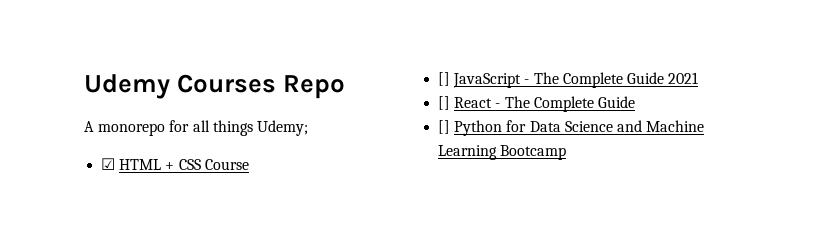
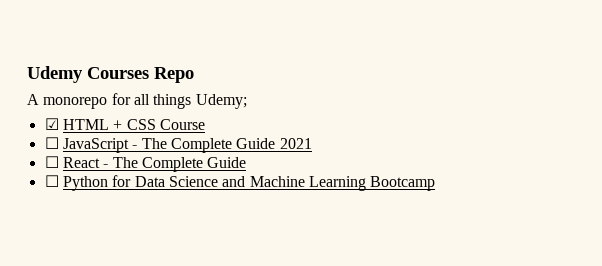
- [] JavaScript - The Complete Guide 2021
+ ☐ JavaScript - The Complete Guide 2021
- [] React - The Complete Guide
+ ☐ React - The Complete Guide
- [] Python for Data Science and Machine Learning Bootcamp
+ ☐ Python for Data Science and Machine Learning Bootcamp

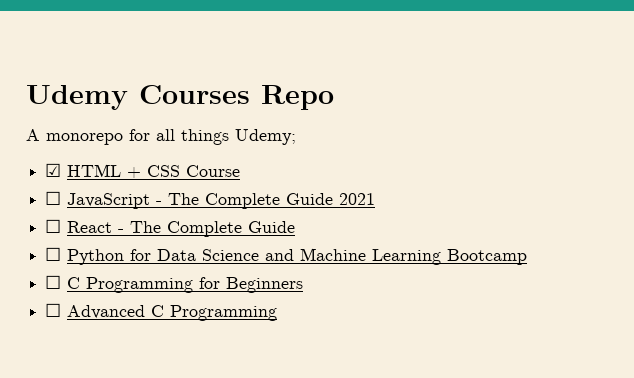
+ ☐ C Programming for Beginners
+ ☐ Advanced C Programming

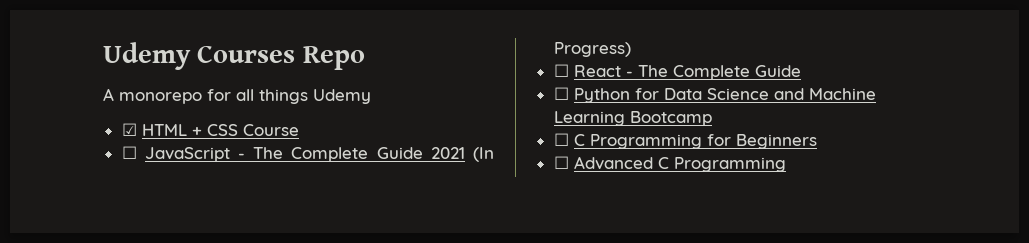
- A monorepo for all things Udemy;
+ A monorepo for all things Udemy
- ☐ JavaScript - The Complete Guide 2021
+ ☐ JavaScript - The Complete Guide 2021 (In Progress)

